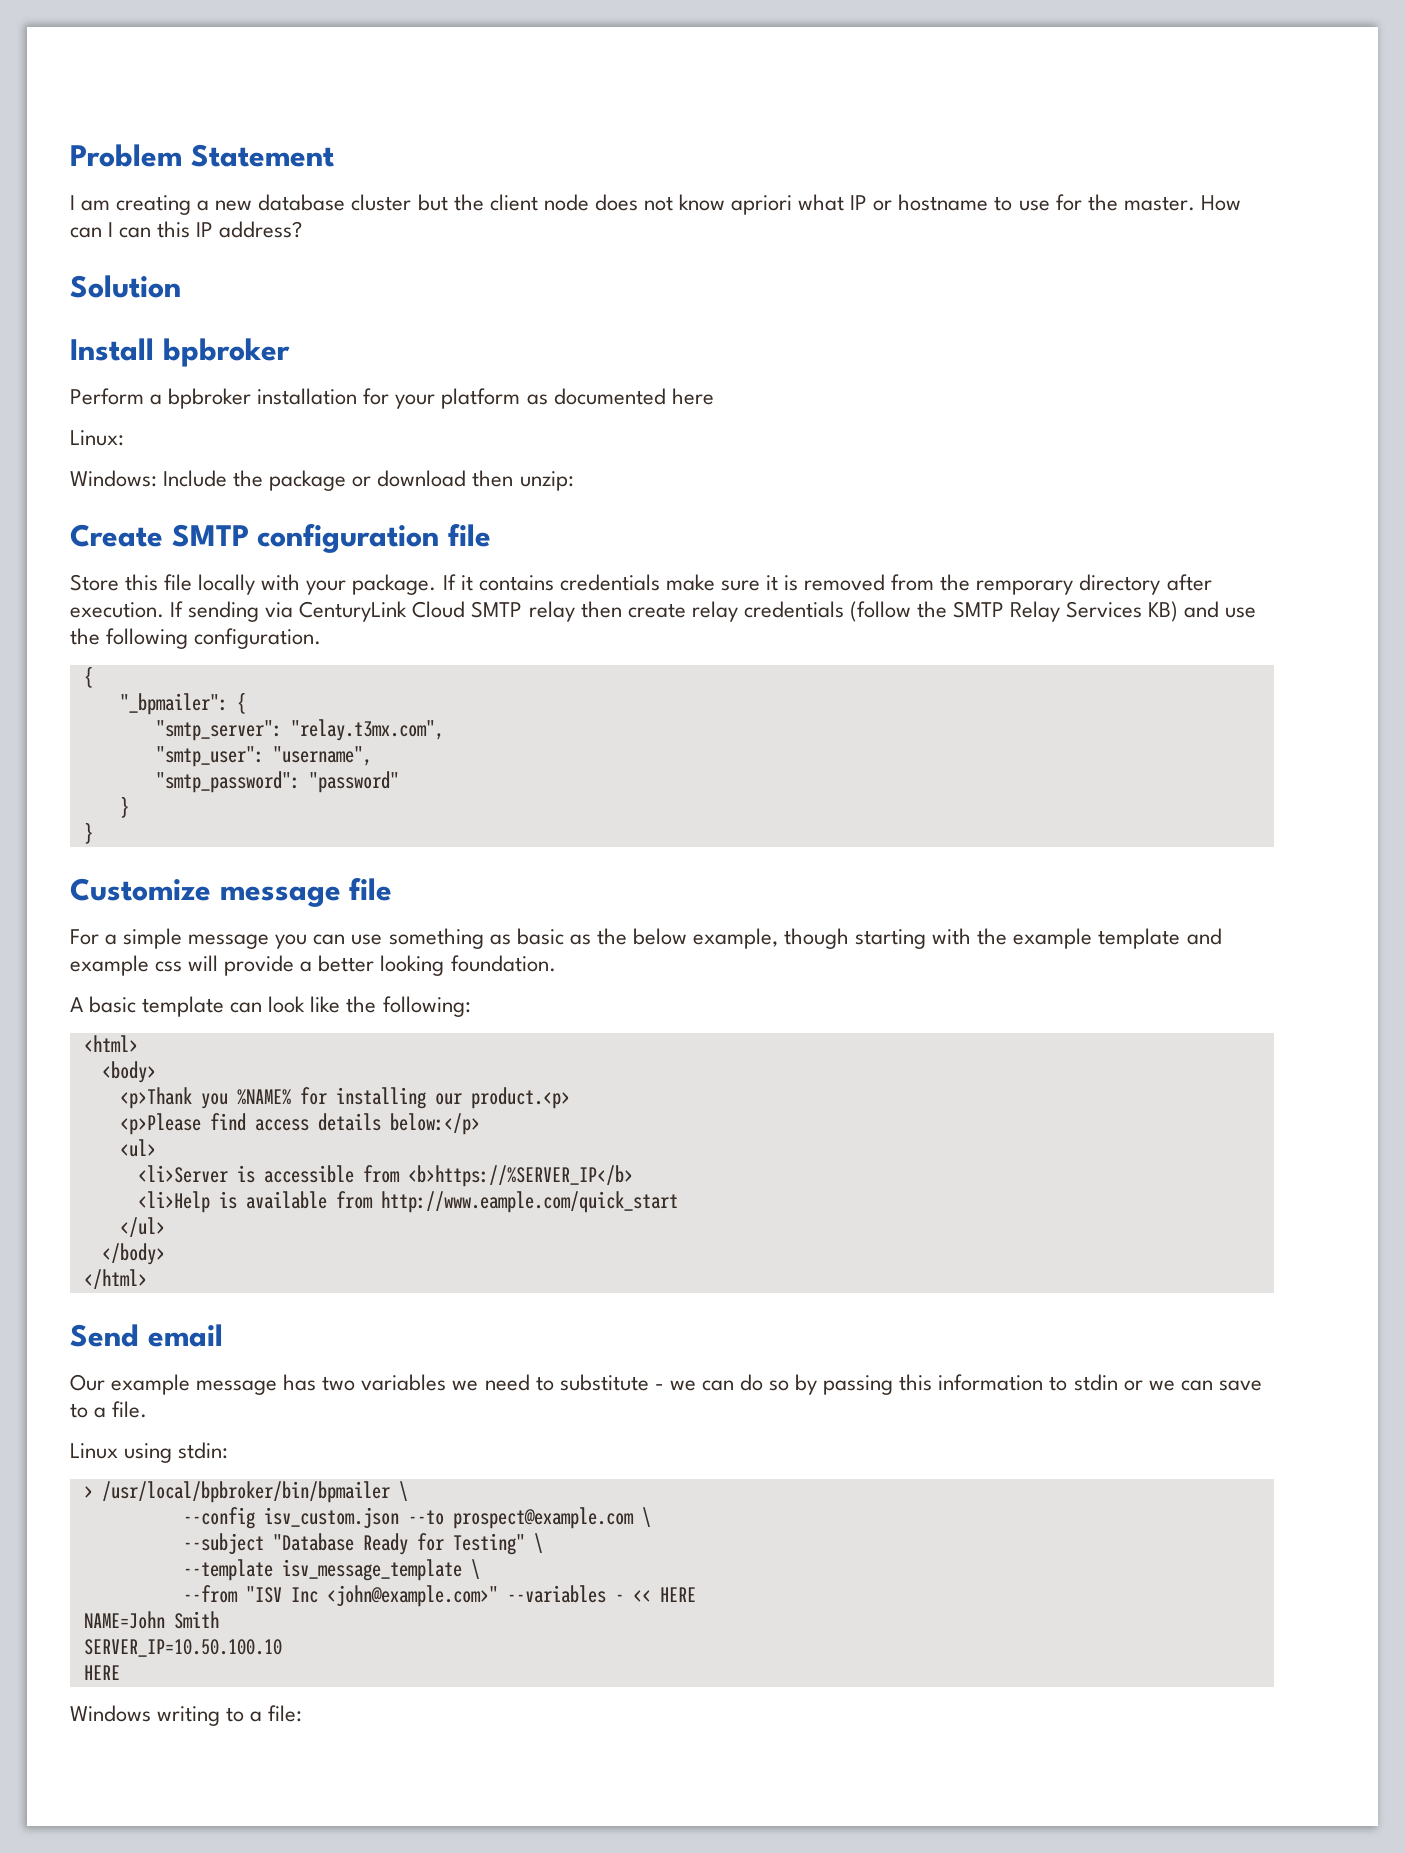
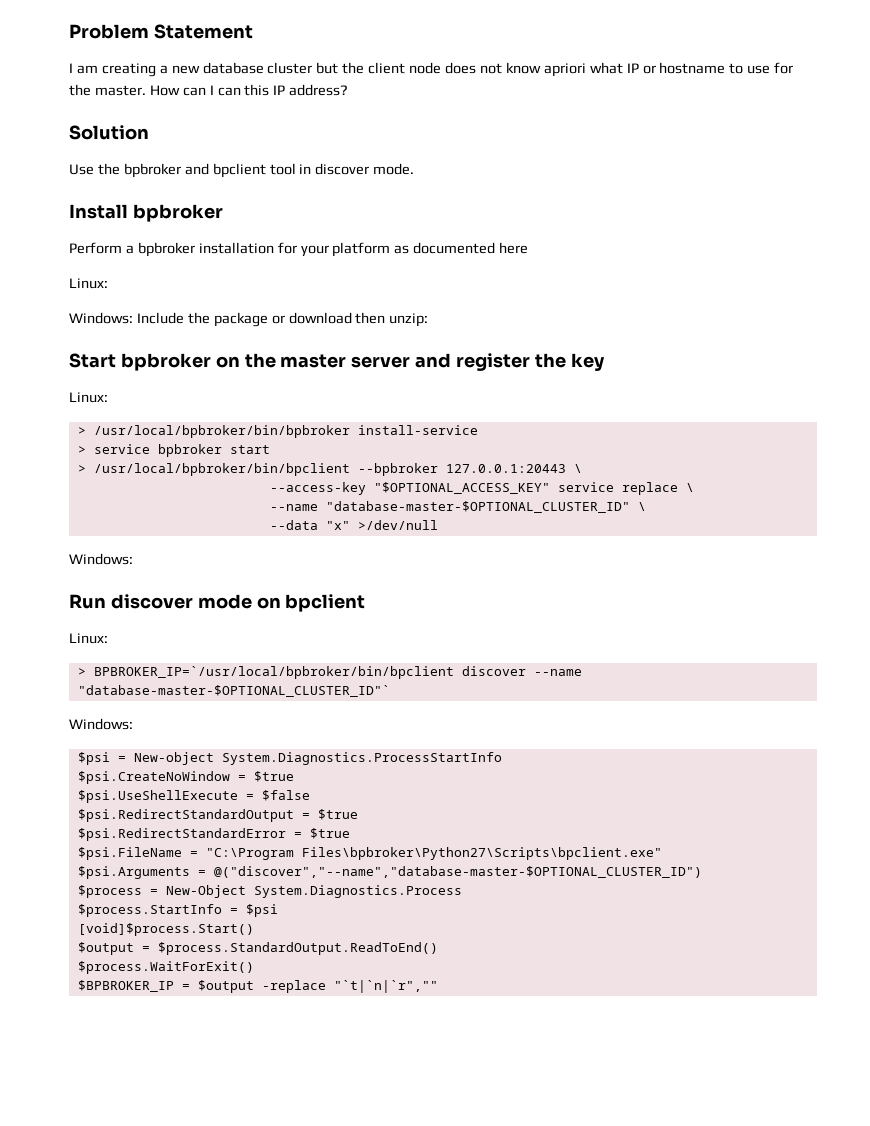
+ Use the bpbroker and bpclient tool in discover mode.
- Create SMTP configuration file
- Store this file locally with your package. If it contains credentials make sure it is removed from the remporary directory after execution. If sending via CenturyLink Cloud SMTP relay then create relay credentials (follow the SMTP Relay Services KB) and use the following configuration.
- {
- "_bpmailer": {
- "smtp_server": "relay.t3mx.com",
- "smtp_user": "username",
- "smtp_password": "password"
- }
- }
- Customize message file
- For a simple message you can use something as basic as the below example, though starting with the example template and example css will provide a better looking foundation.
- A basic template can look like the following:
- <html>
- <body>
- <p>Thank you %NAME% for installing our product.<p>
- <p>Please find access details below:</p>
- <ul>
- <li>Server is accessible from <b>https://%SERVER_IP</b>
- <li>Help is available from http://www.eample.com/quick_start
- </ul>
- </body>
- </html>
- Send email
- Our example message has two variables we need to substitute - we can do so by passing this information to stdin or we can save to a file.
- Linux using stdin:
- > /usr/local/bpbroker/bin/bpmailer \
- --config isv_custom.json --to prospect@example.com \
- --subject "Database Ready for Testing" \
- --template isv_message_template \
- --from "ISV Inc <john@example.com>" --variables - << HERE
- NAME=John Smith
- SERVER_IP=10.50.100.10
- HERE
- Windows writing to a file:
+ Start bpbroker on the master server and register the key
+ Linux:
+ > /usr/local/bpbroker/bin/bpbroker install-service
+ > service bpbroker start
+ > /usr/local/bpbroker/bin/bpclient --bpbroker 127.0.0.1:20443 \
+ --access-key "$OPTIONAL_ACCESS_KEY" service replace \
+ --name "database-master-$OPTIONAL_CLUSTER_ID" \
+ --data "x" >/dev/null
+ Windows:
+ Run discover mode on bpclient
+ Linux:
+ > BPBROKER_IP=`/usr/local/bpbroker/bin/bpclient discover --name "database-master-$OPTIONAL_CLUSTER_ID"`
+ Windows:
+ $psi = New-object System.Diagnostics.ProcessStartInfo
+ $psi.CreateNoWindow = $true
+ $psi.UseShellExecute = $false
+ $psi.RedirectStandardOutput = $true
+ $psi.RedirectStandardError = $true
+ $psi.FileName = "C:\Program Files\bpbroker\Python27\Scripts\bpclient.exe"
+ $psi.Arguments = @("discover","--name","database-master-$OPTIONAL_CLUSTER_ID")
+ $process = New-Object System.Diagnostics.Process
+ $process.StartInfo = $psi
+ [void]$process.Start()
+ $output = $process.StandardOutput.ReadToEnd()
+ $process.WaitForExit()
+ $BPBROKER_IP = $output -replace "`t|`n|`r",""

